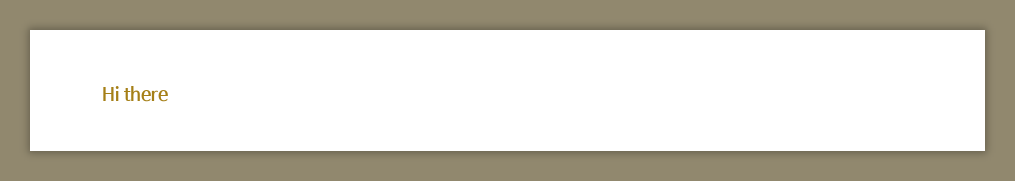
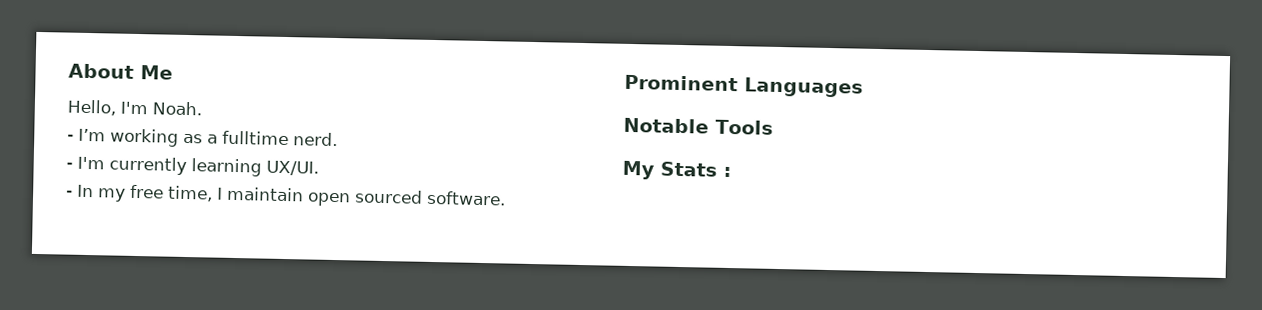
- Hi there
+ About Me
+ Hello, I'm Noah.
+ - I’m working as a fulltime nerd.
+ - I'm currently learning UX/UI.
+ - In my free time, I maintain open sourced software.
+ Prominent Languages
+ Notable Tools
+ My Stats :

